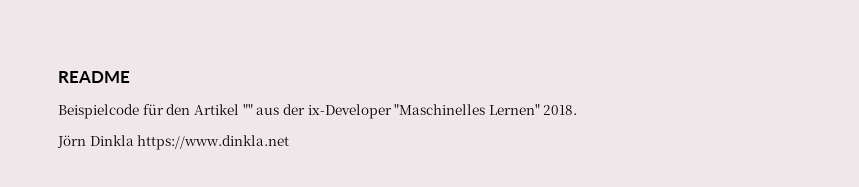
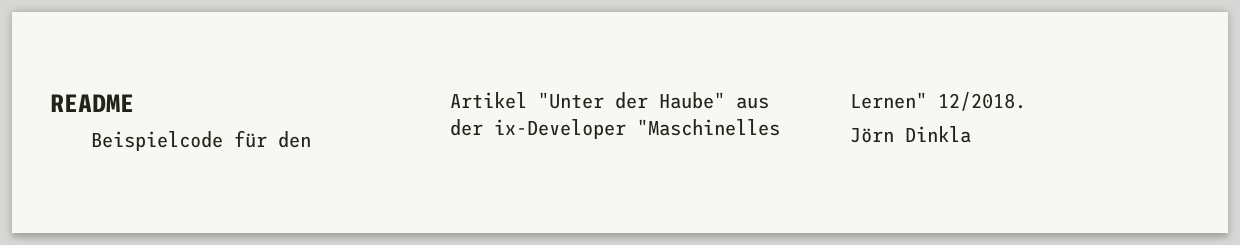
- Beispielcode für den Artikel "" aus der ix-Developer "Maschinelles Lernen" 2018.
+ Beispielcode für den Artikel "Unter der Haube" aus der ix-Developer "Maschinelles Lernen" 12/2018.
- Jörn Dinkla https://www.dinkla.net
+ Jörn Dinkla

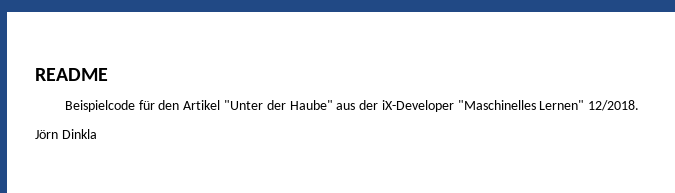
- Beispielcode für den Artikel "Unter der Haube" aus der ix-Developer "Maschinelles Lernen" 12/2018.
+ Beispielcode für den Artikel "Unter der Haube" aus der iX-Developer "Maschinelles Lernen" 12/2018.

